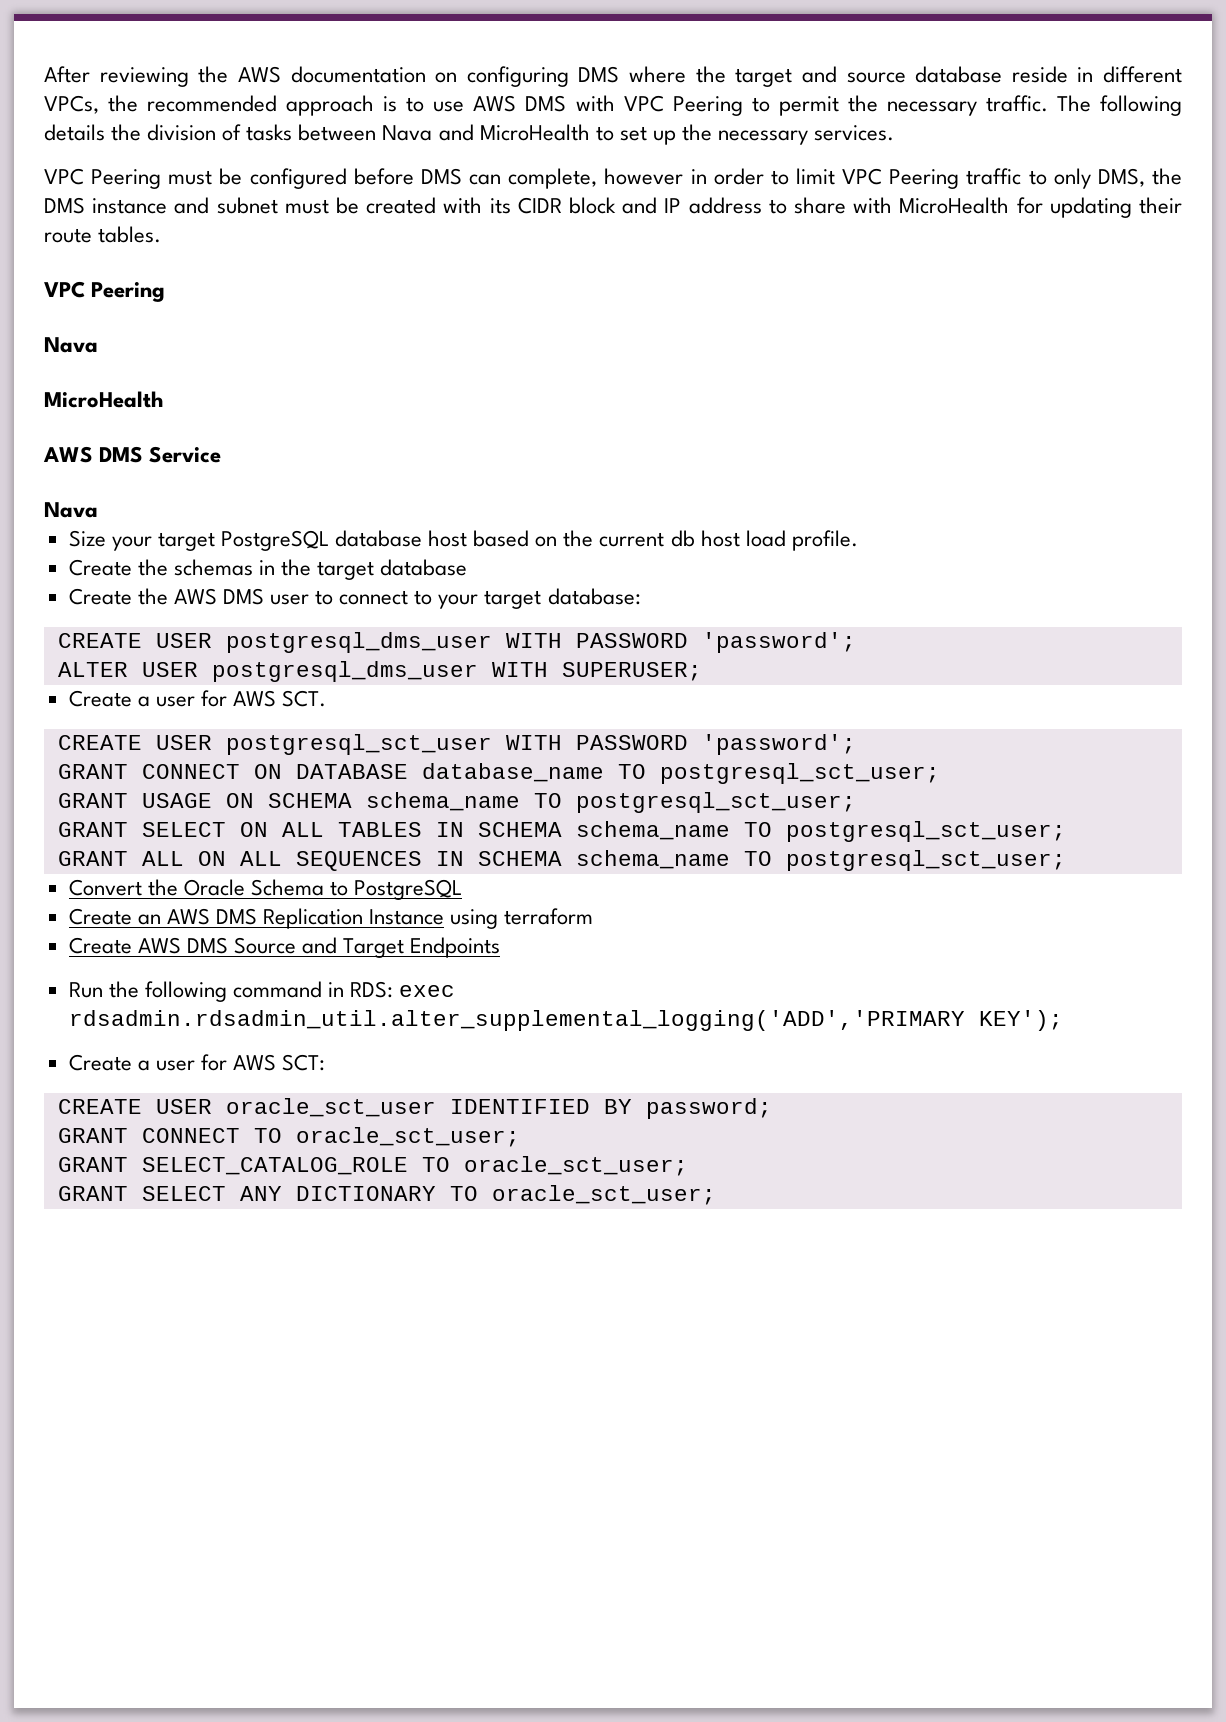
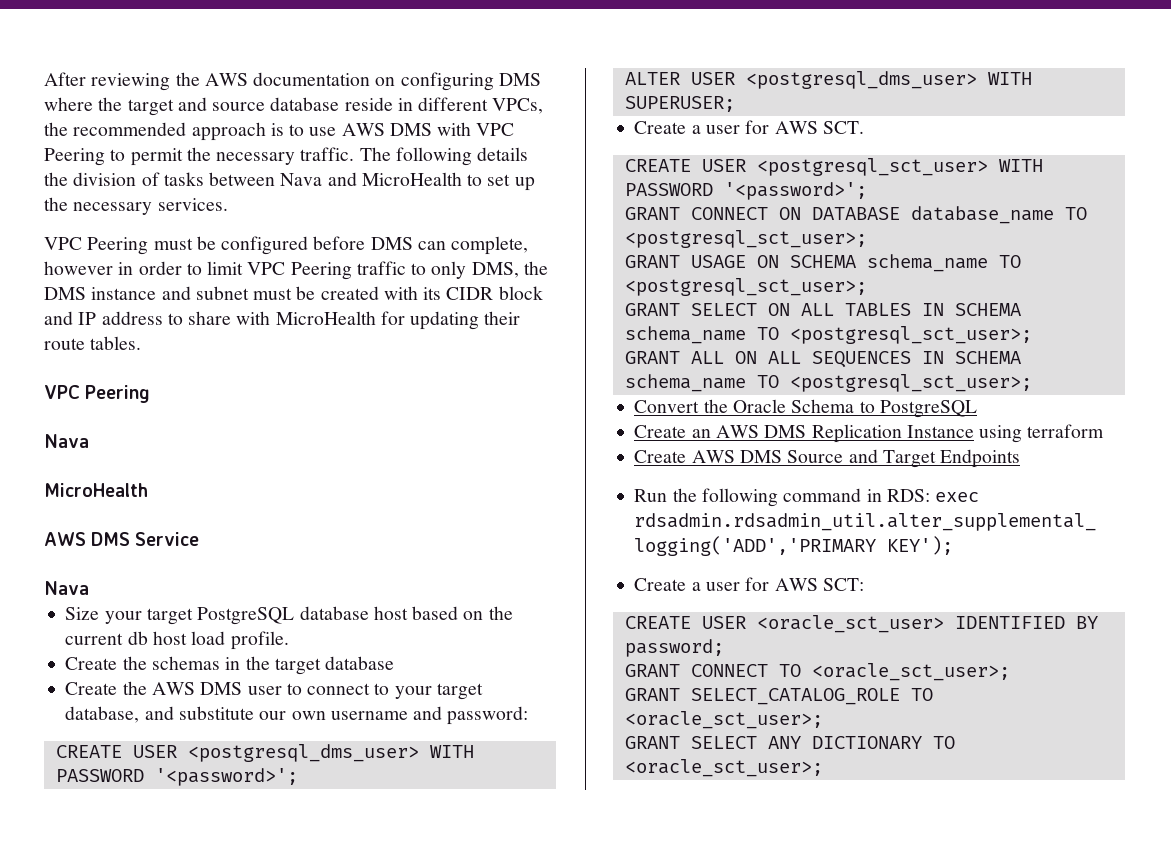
- Create the AWS DMS user to connect to your target database:
- CREATE USER postgresql_dms_user WITH PASSWORD 'password';
+ Create the AWS DMS user to connect to your target database, and substitute our own username and password:
+ CREATE USER <postgresql_dms_user> WITH PASSWORD '<password>';
- ALTER USER postgresql_dms_user WITH SUPERUSER;
+ ALTER USER <postgresql_dms_user> WITH SUPERUSER;
- CREATE USER postgresql_sct_user WITH PASSWORD 'password';
+ CREATE USER <postgresql_sct_user> WITH PASSWORD '<password>';
- GRANT CONNECT ON DATABASE database_name TO postgresql_sct_user;
+ GRANT CONNECT ON DATABASE database_name TO <postgresql_sct_user>;
- GRANT USAGE ON SCHEMA schema_name TO postgresql_sct_user;
+ GRANT USAGE ON SCHEMA schema_name TO <postgresql_sct_user>;
- GRANT SELECT ON ALL TABLES IN SCHEMA schema_name TO postgresql_sct_user;
+ GRANT SELECT ON ALL TABLES IN SCHEMA schema_name TO <postgresql_sct_user>;
- GRANT ALL ON ALL SEQUENCES IN SCHEMA schema_name TO postgresql_sct_user;
+ GRANT ALL ON ALL SEQUENCES IN SCHEMA schema_name TO <postgresql_sct_user>;
- CREATE USER oracle_sct_user IDENTIFIED BY password;
+ CREATE USER <oracle_sct_user> IDENTIFIED BY password;
- GRANT CONNECT TO oracle_sct_user;
+ GRANT CONNECT TO <oracle_sct_user>;
- GRANT SELECT_CATALOG_ROLE TO oracle_sct_user;
+ GRANT SELECT_CATALOG_ROLE TO <oracle_sct_user>;
- GRANT SELECT ANY DICTIONARY TO oracle_sct_user;
+ GRANT SELECT ANY DICTIONARY TO <oracle_sct_user>;

